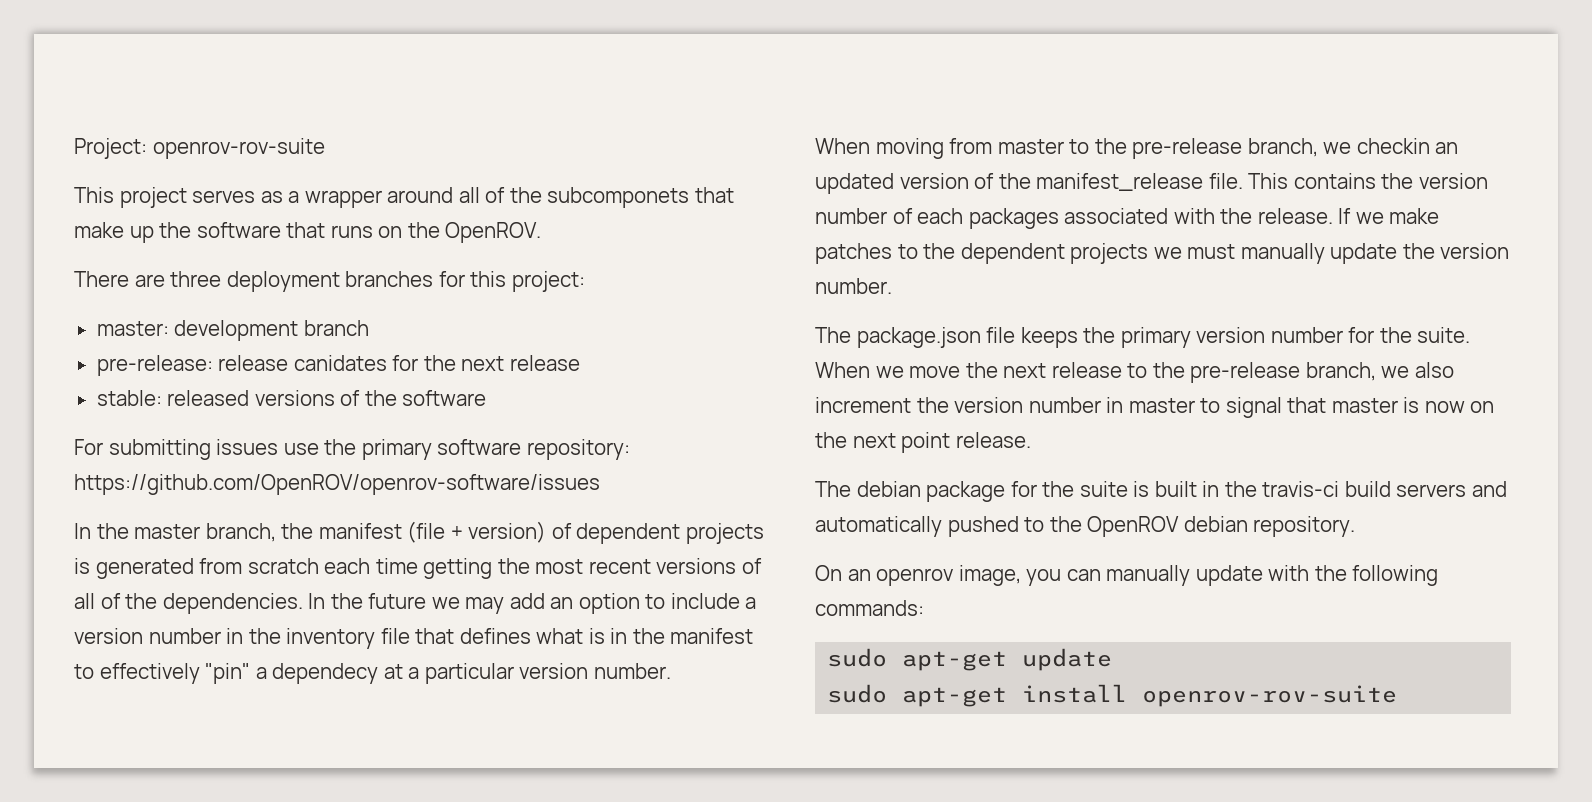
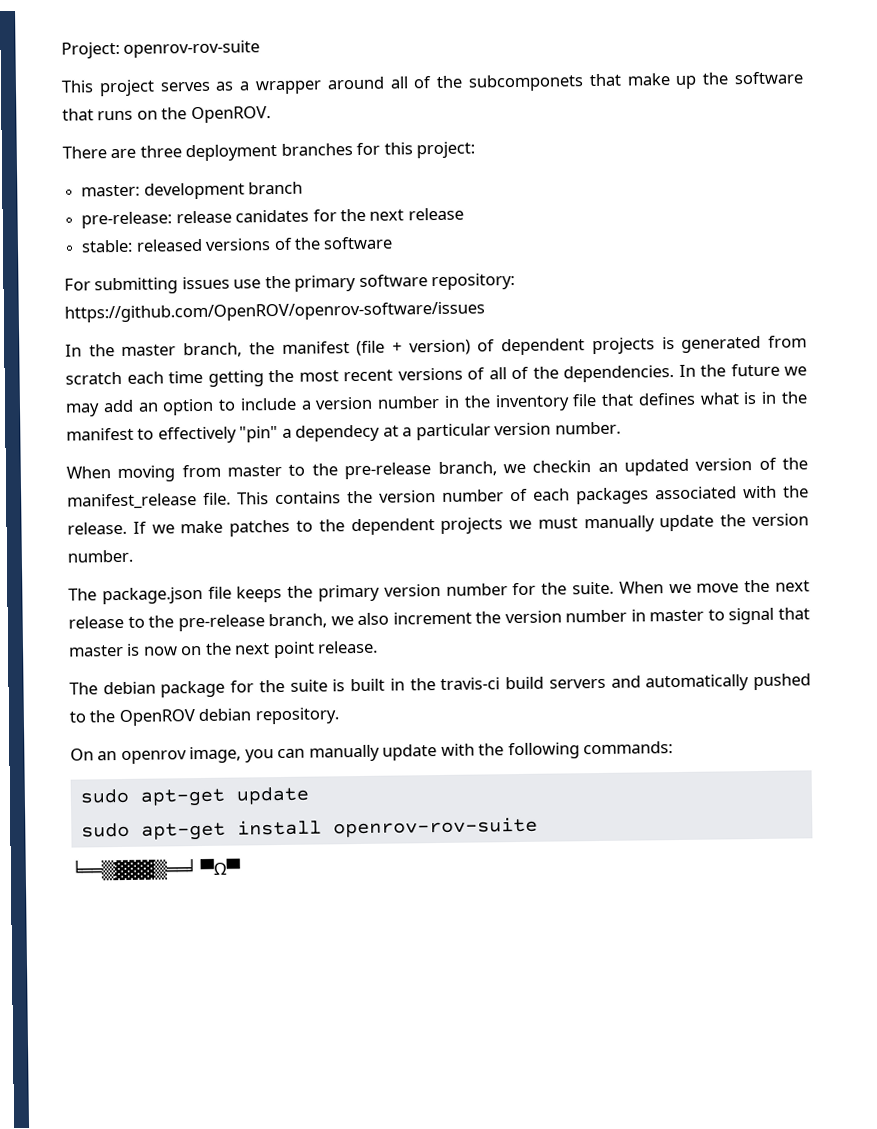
+ ╘══▒▓▓▓▒══╛ ▀Ω▀

